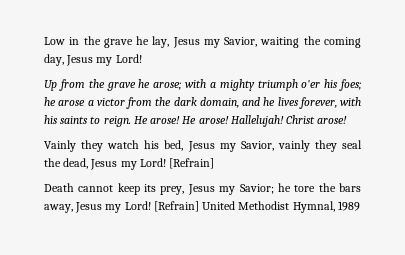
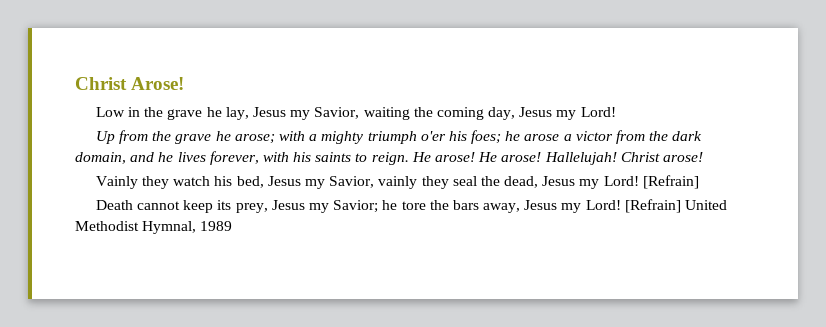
+ Christ Arose!

